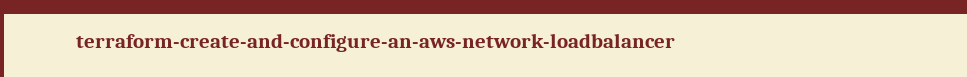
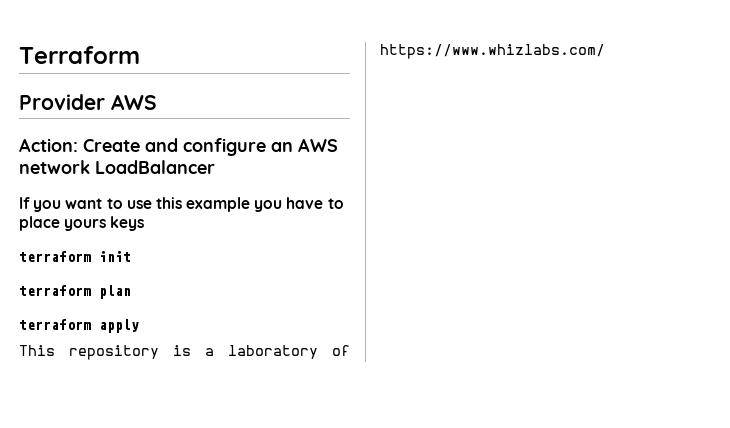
- terraform-create-and-configure-an-aws-network-loadbalancer
+ Terraform
+ Provider AWS
+ Action: Create and configure an AWS network LoadBalancer
+ If you want to use this example you have to place yours keys
+ terraform init
+ terraform plan
+ terraform apply
+ This repository is a laboratory of https://www.whizlabs.com/

